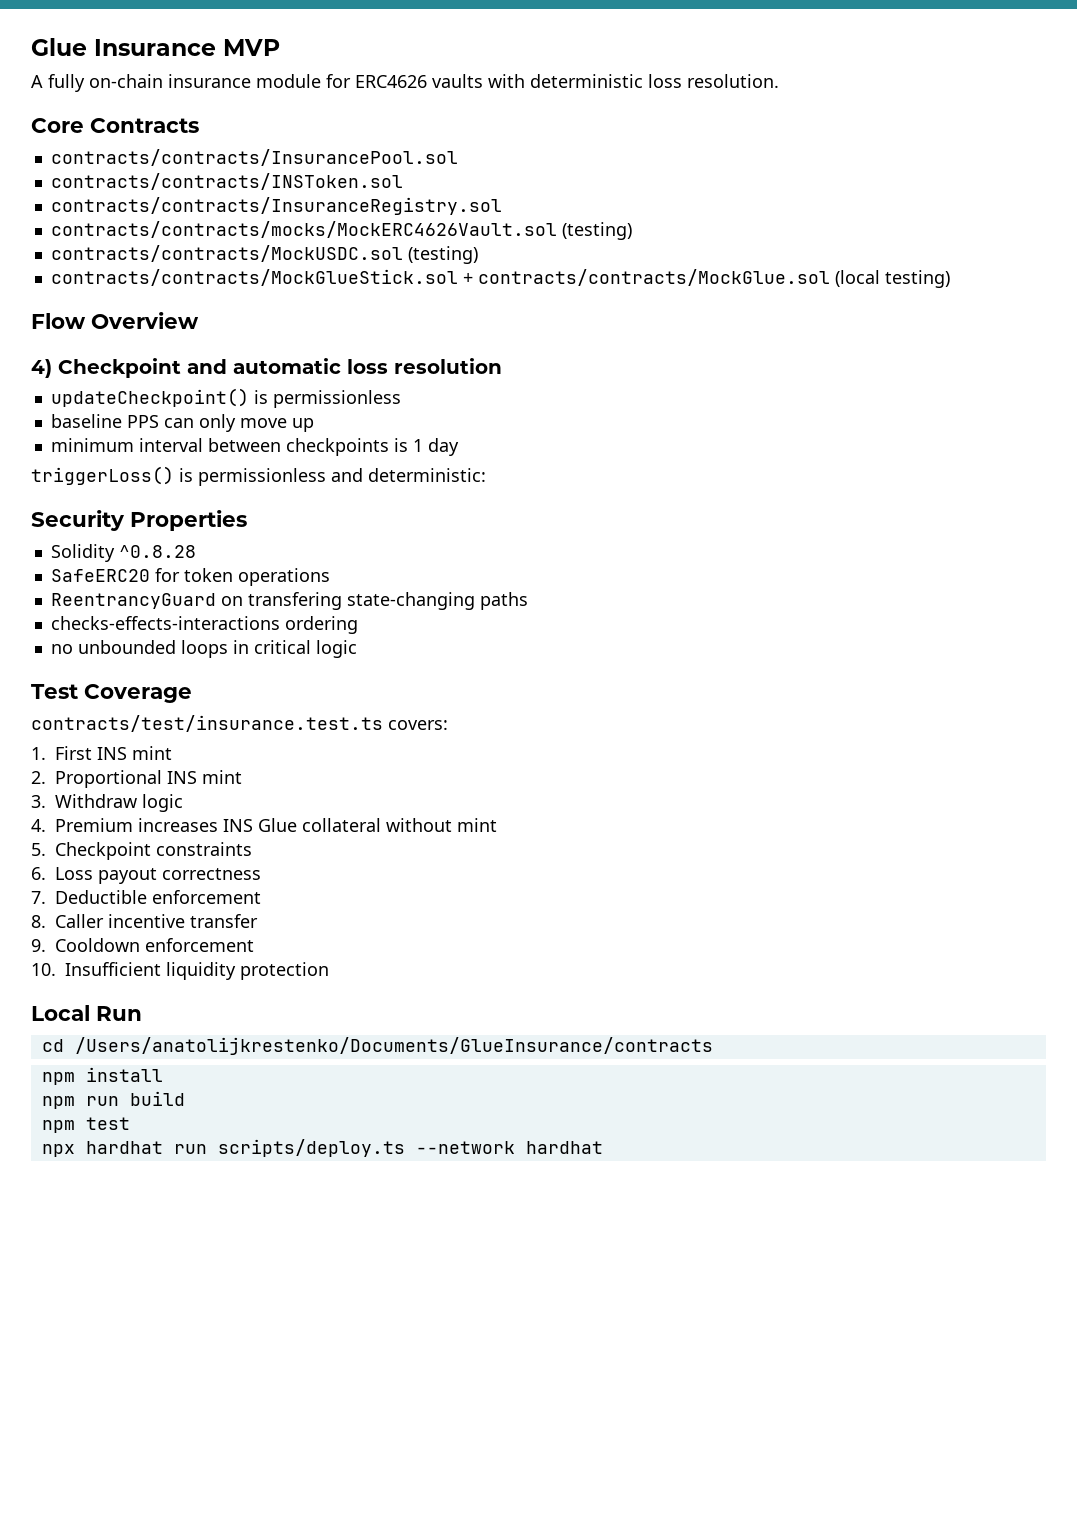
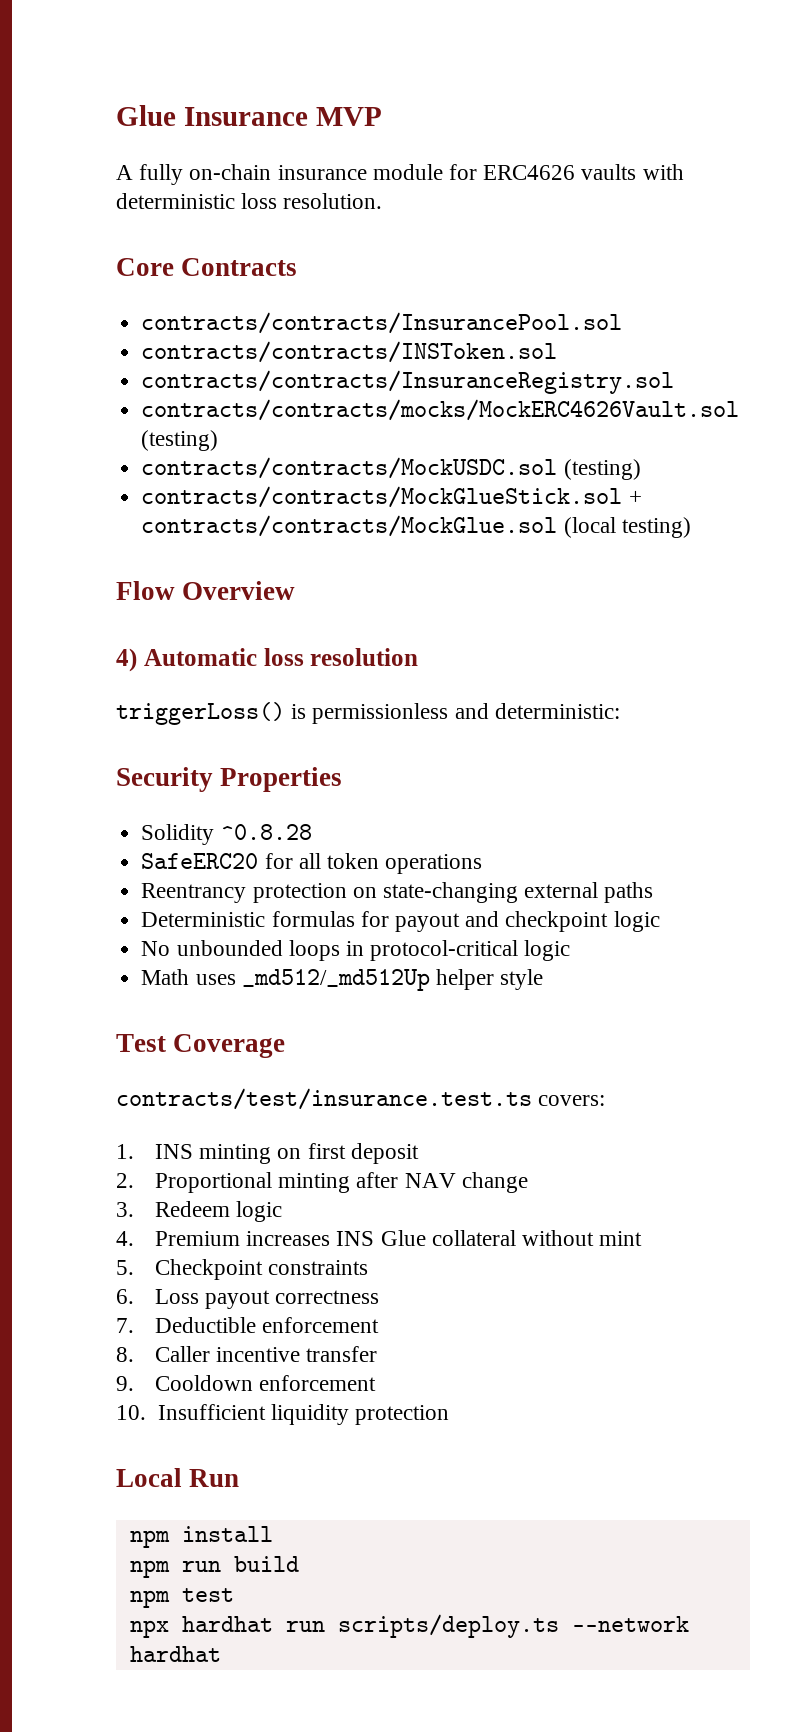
- 4) Checkpoint and automatic loss resolution
+ 4) Automatic loss resolution
- updateCheckpoint() is permissionless
- baseline PPS can only move up
- minimum interval between checkpoints is 1 day
- SafeERC20 for token operations
+ SafeERC20 for all token operations
- ReentrancyGuard on transfering state-changing paths
- checks-effects-interactions ordering
- no unbounded loops in critical logic
+ Reentrancy protection on state-changing external paths
+ Deterministic formulas for payout and checkpoint logic
+ No unbounded loops in protocol-critical logic
+ Math uses _md512/_md512Up helper style
- 1. First INS mint
- 2. Proportional INS mint
+ 1. INS minting on first deposit
+ 2. Proportional minting after NAV change
- 3. Withdraw logic
+ 3. Redeem logic
- cd /Users/anatolijkrestenko/Documents/GlueInsurance/contracts

